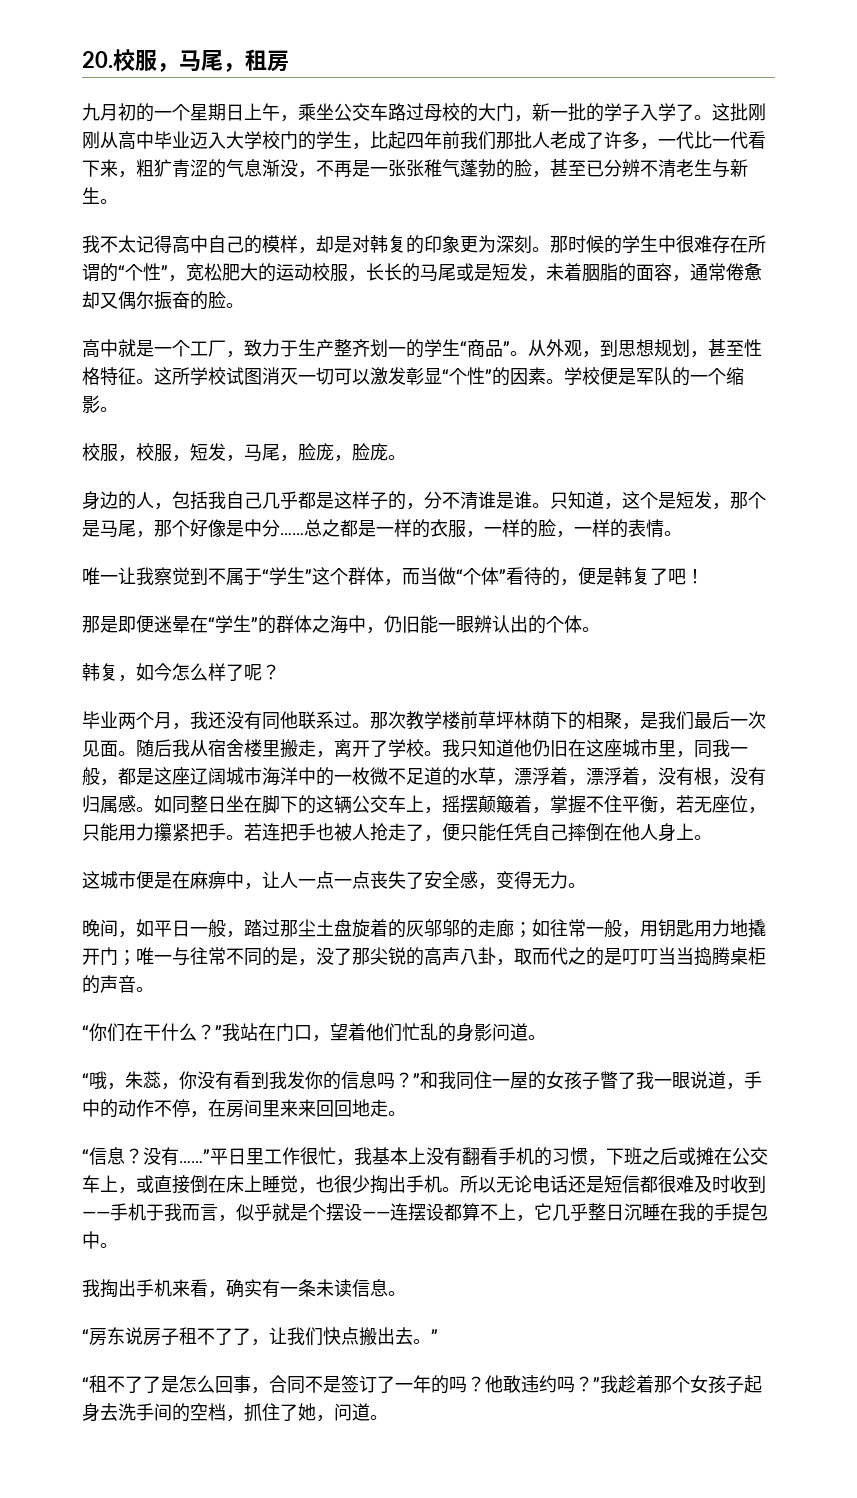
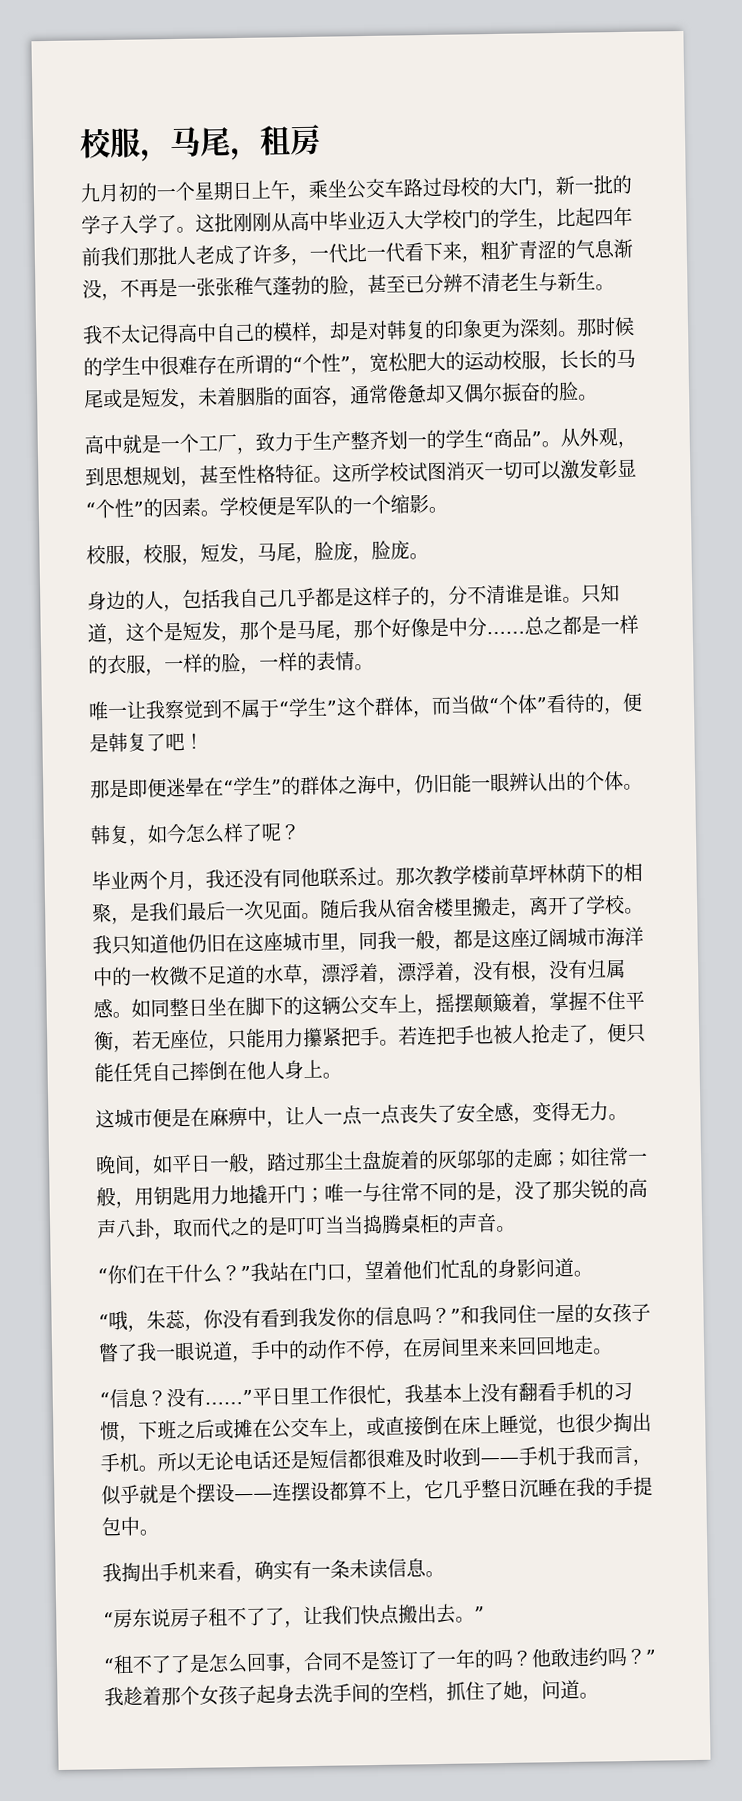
- 20.校服，马尾，租房
+ 校服，马尾，租房

